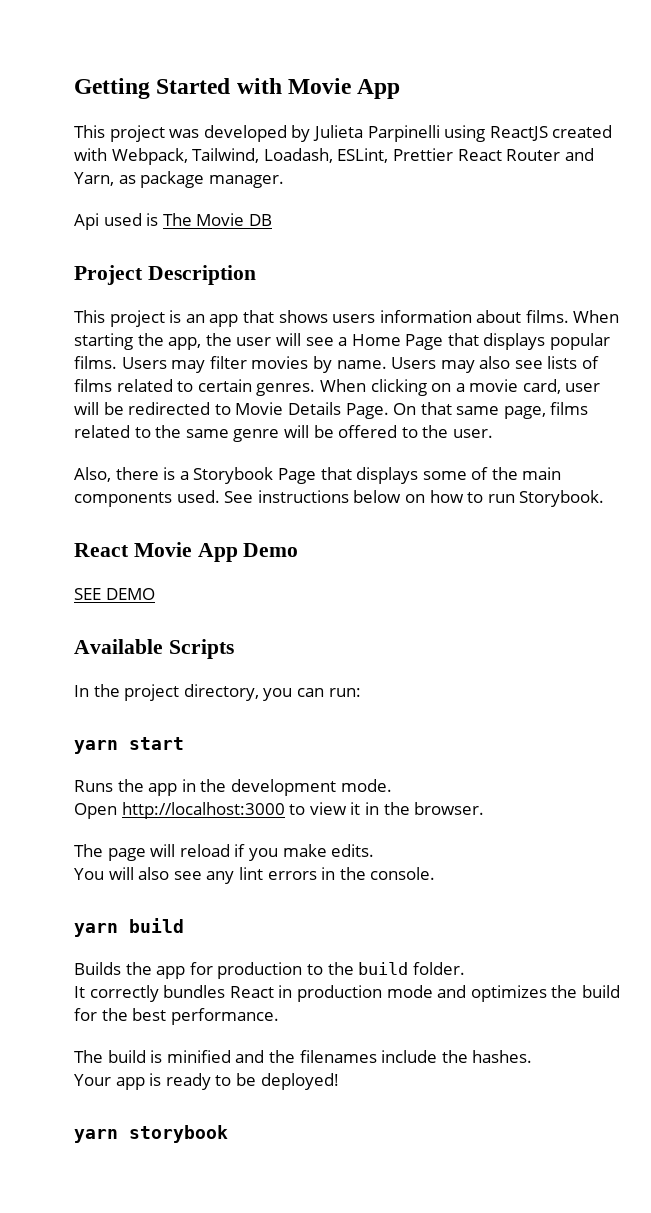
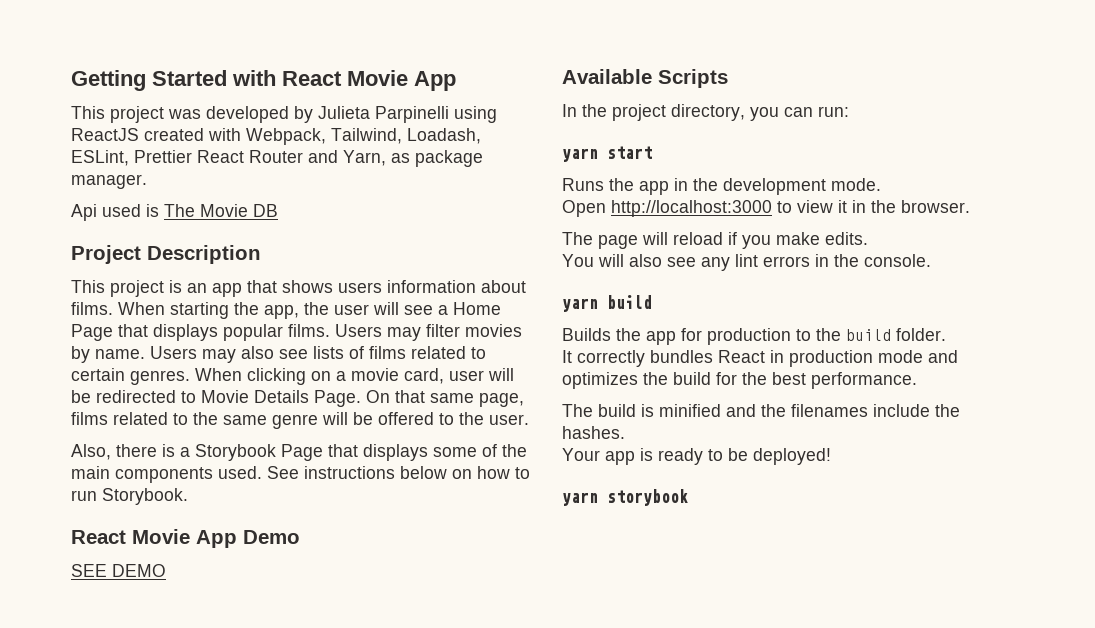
- Getting Started with Movie App
+ Getting Started with React Movie App

